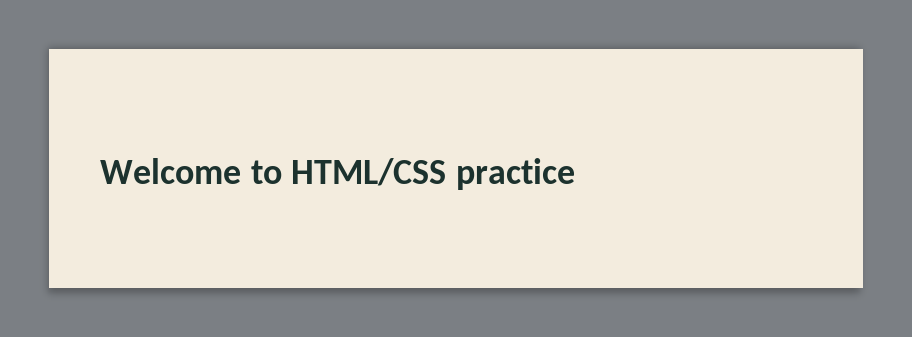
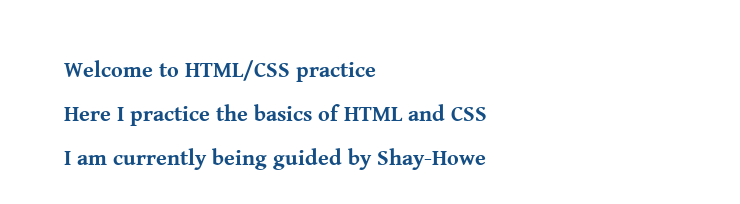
+ Here I practice the basics of HTML and CSS
+ I am currently being guided by Shay-Howe

